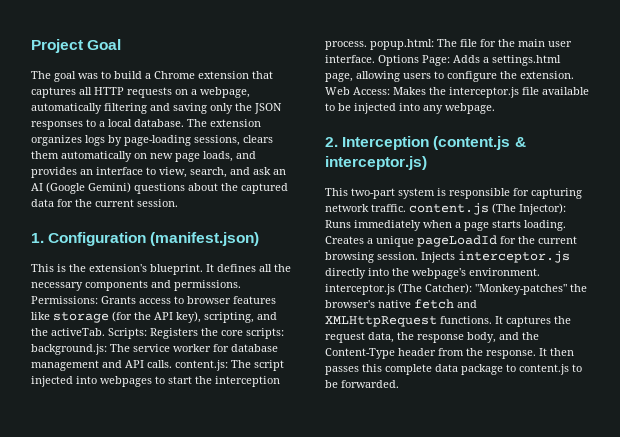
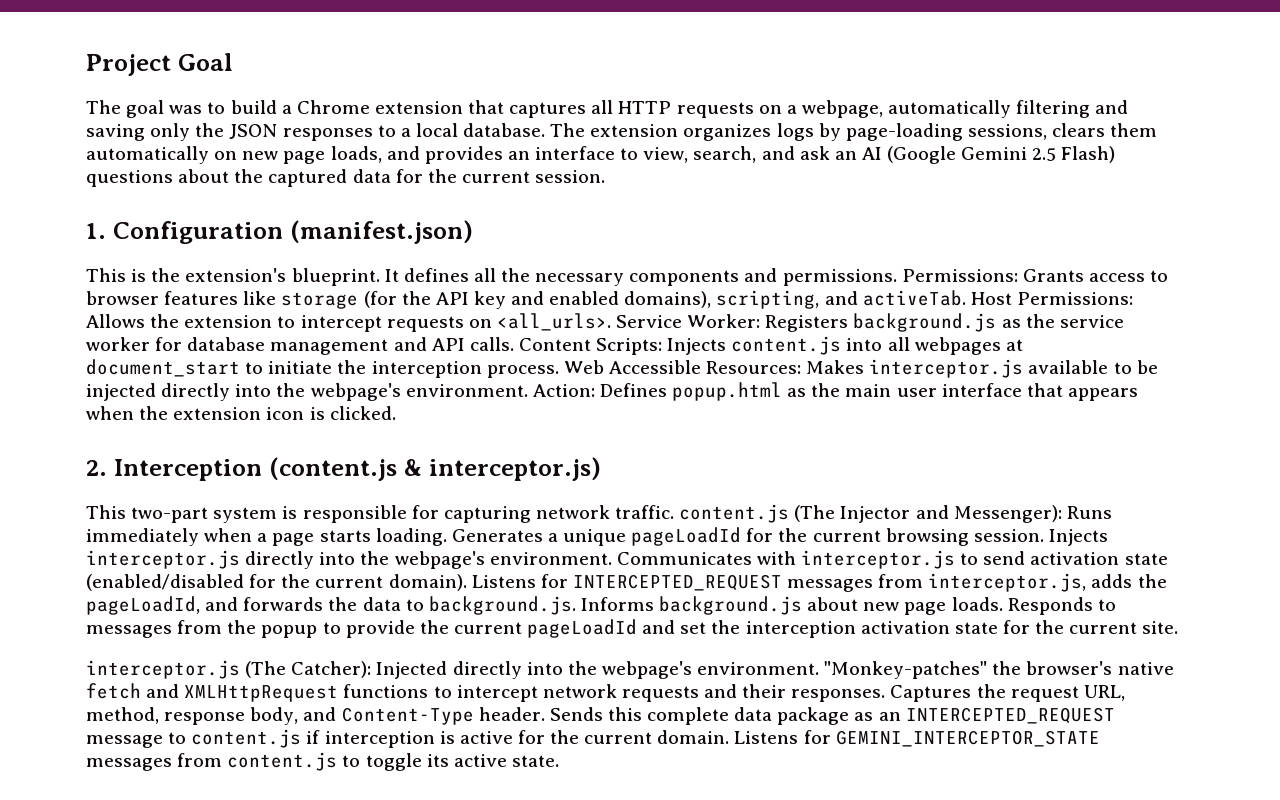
- The extension organizes logs by page-loading sessions, clears them automatically on new page loads, and provides an interface to view, search, and ask an AI (Google Gemini) questions about the captured data for the current session.
+ The extension organizes logs by page-loading sessions, clears them automatically on new page loads, and provides an interface to view, search, and ask an AI (Google Gemini 2.5 Flash) questions about the captured data for the current session.
- Permissions: Grants access to browser features like storage (for the API key), scripting, and the activeTab. Scripts: Registers the core scripts: background.js: The service worker for database management and API calls. content.js: The script injected into webpages to start the interception process. popup.html: The file for the main user interface. Options Page: Adds a settings.html page, allowing users to configure the extension. Web Access: Makes the interceptor.js file available to be injected into any webpage.
+ Permissions: Grants access to browser features like storage (for the API key and enabled domains), scripting, and activeTab. Host Permissions: Allows the extension to intercept requests on <all_urls>. Service Worker: Registers background.js as the service worker for database management and API calls. Content Scripts: Injects content.js into all webpages at document_start to initiate the interception process. Web Accessible Resources: Makes interceptor.js available to be injected directly into the webpage's environment. Action: Defines popup.html as the main user interface that appears when the extension icon is clicked.
- This two-part system is responsible for capturing network traffic. content.js (The Injector): Runs immediately when a page starts loading.
+ This two-part system is responsible for capturing network traffic. content.js (The Injector and Messenger): Runs immediately when a page starts loading.
- Creates a unique pageLoadId for the current browsing session.
+ Generates a unique pageLoadId for the current browsing session.
- Injects interceptor.js directly into the webpage's environment. interceptor.js (The Catcher): "Monkey-patches" the browser's native fetch and XMLHttpRequest functions. It captures the request data, the response body, and the Content-Type header from the response. It then passes this complete data package to content.js to be forwarded.
+ Injects interceptor.js directly into the webpage's environment. Communicates with interceptor.js to send activation state (enabled/disabled for the current domain). Listens for INTERCEPTED_REQUEST messages from interceptor.js, adds the pageLoadId, and forwards the data to background.js. Informs background.js about new page loads. Responds to messages from the popup to provide the current pageLoadId and set the interception activation state for the current site.
+ interceptor.js (The Catcher): Injected directly into the webpage's environment. "Monkey-patches" the browser's native fetch and XMLHttpRequest functions to intercept network requests and their responses. Captures the request URL, method, response body, and Content-Type header. Sends this complete data package as an INTERCEPTED_REQUEST message to content.js if interception is active for the current domain. Listens for GEMINI_INTERCEPTOR_STATE messages from content.js to toggle its active state.

